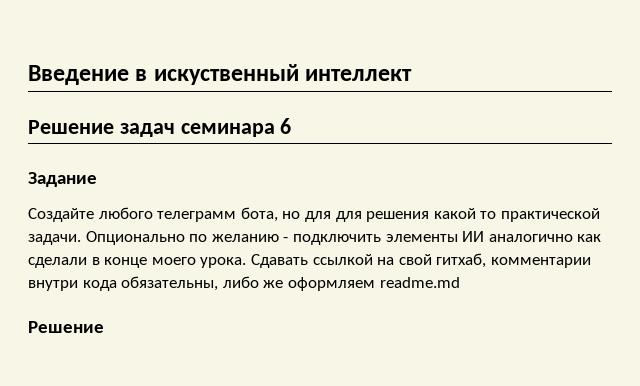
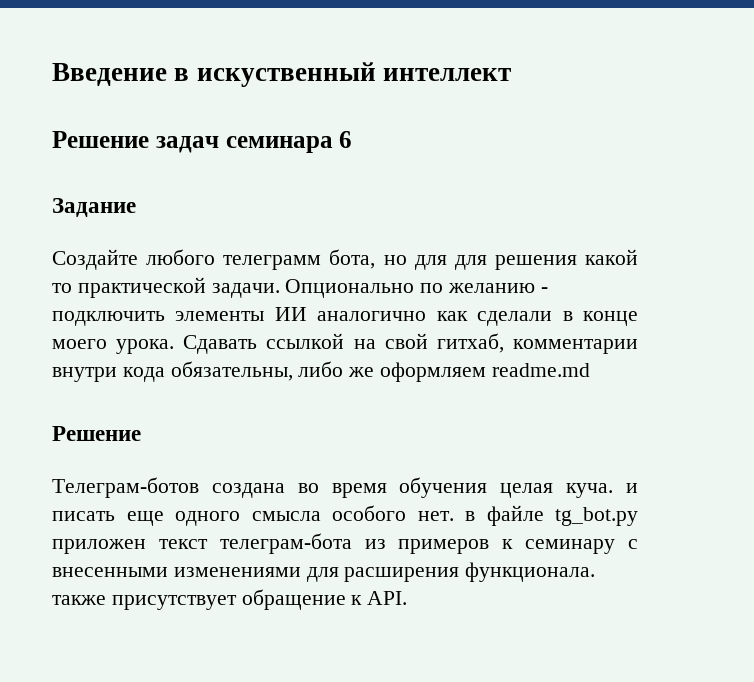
+ Телеграм-ботов создана во время обучения целая куча. и писать еще одного смысла особого нет. в файле tg_bot.py приложен текст телеграм-бота из примеров к семинару с внесенными изменениями для расширения функционала. также присутствует обращение к API.

